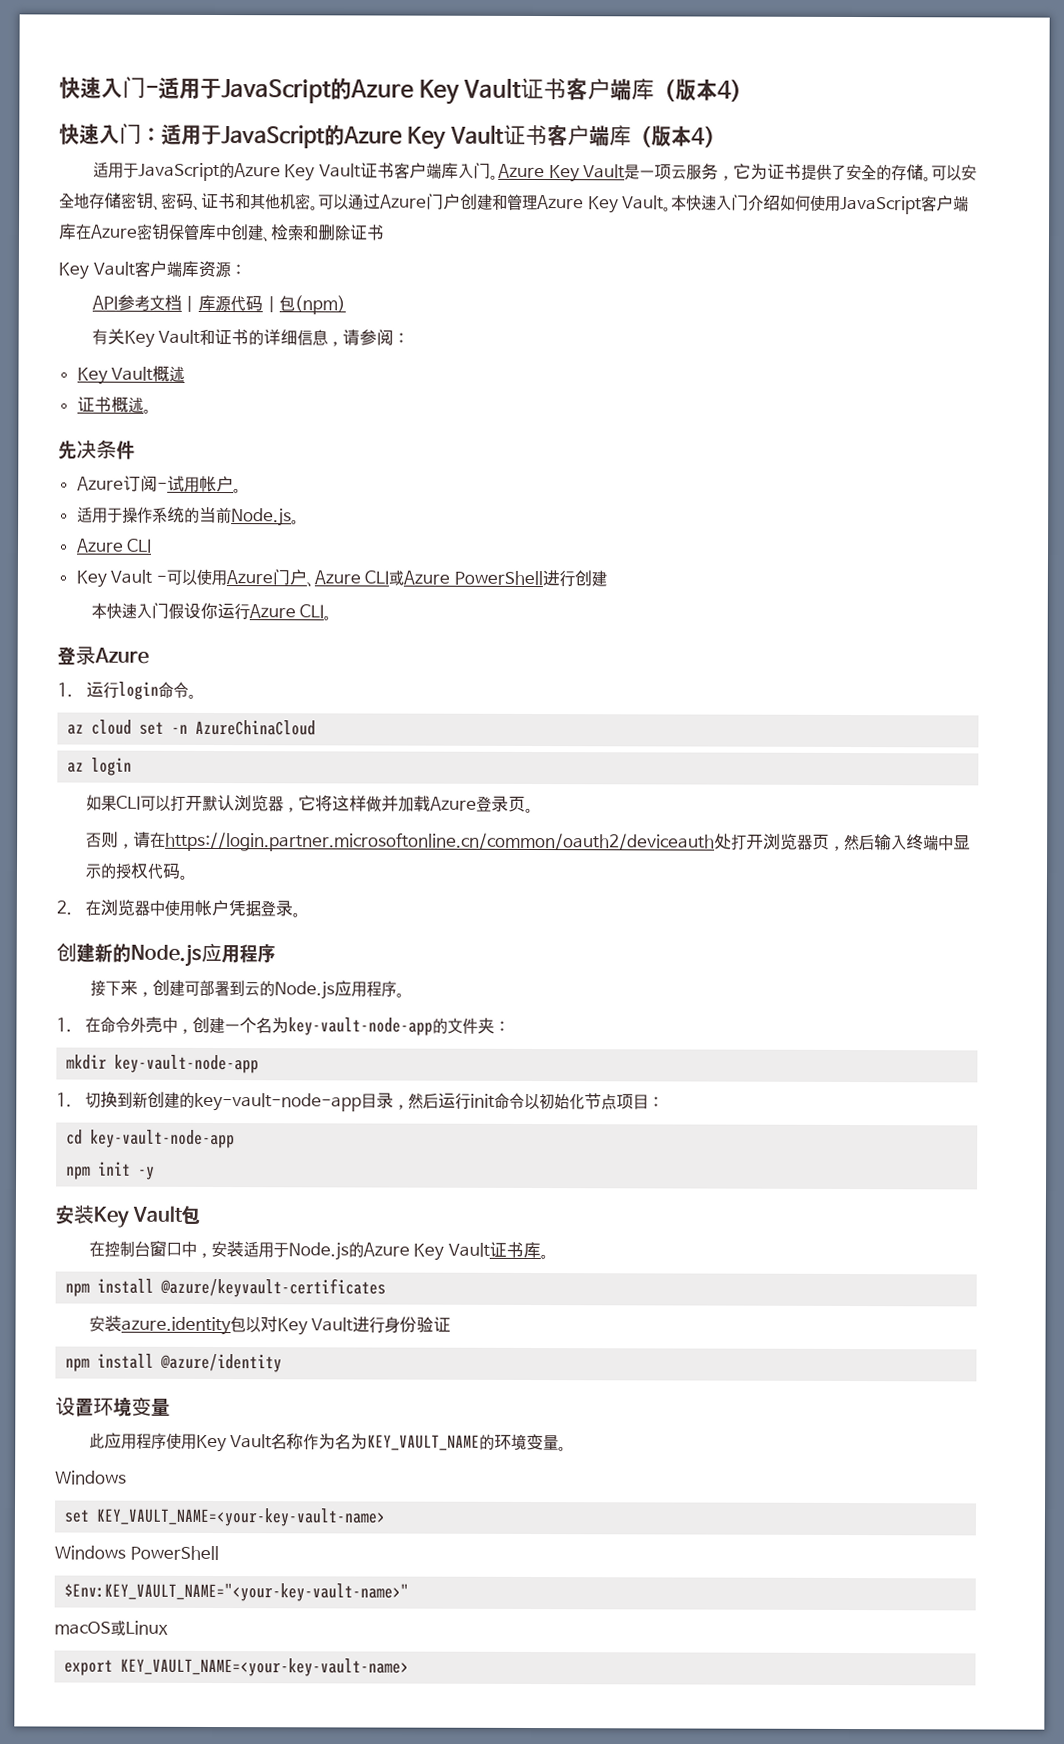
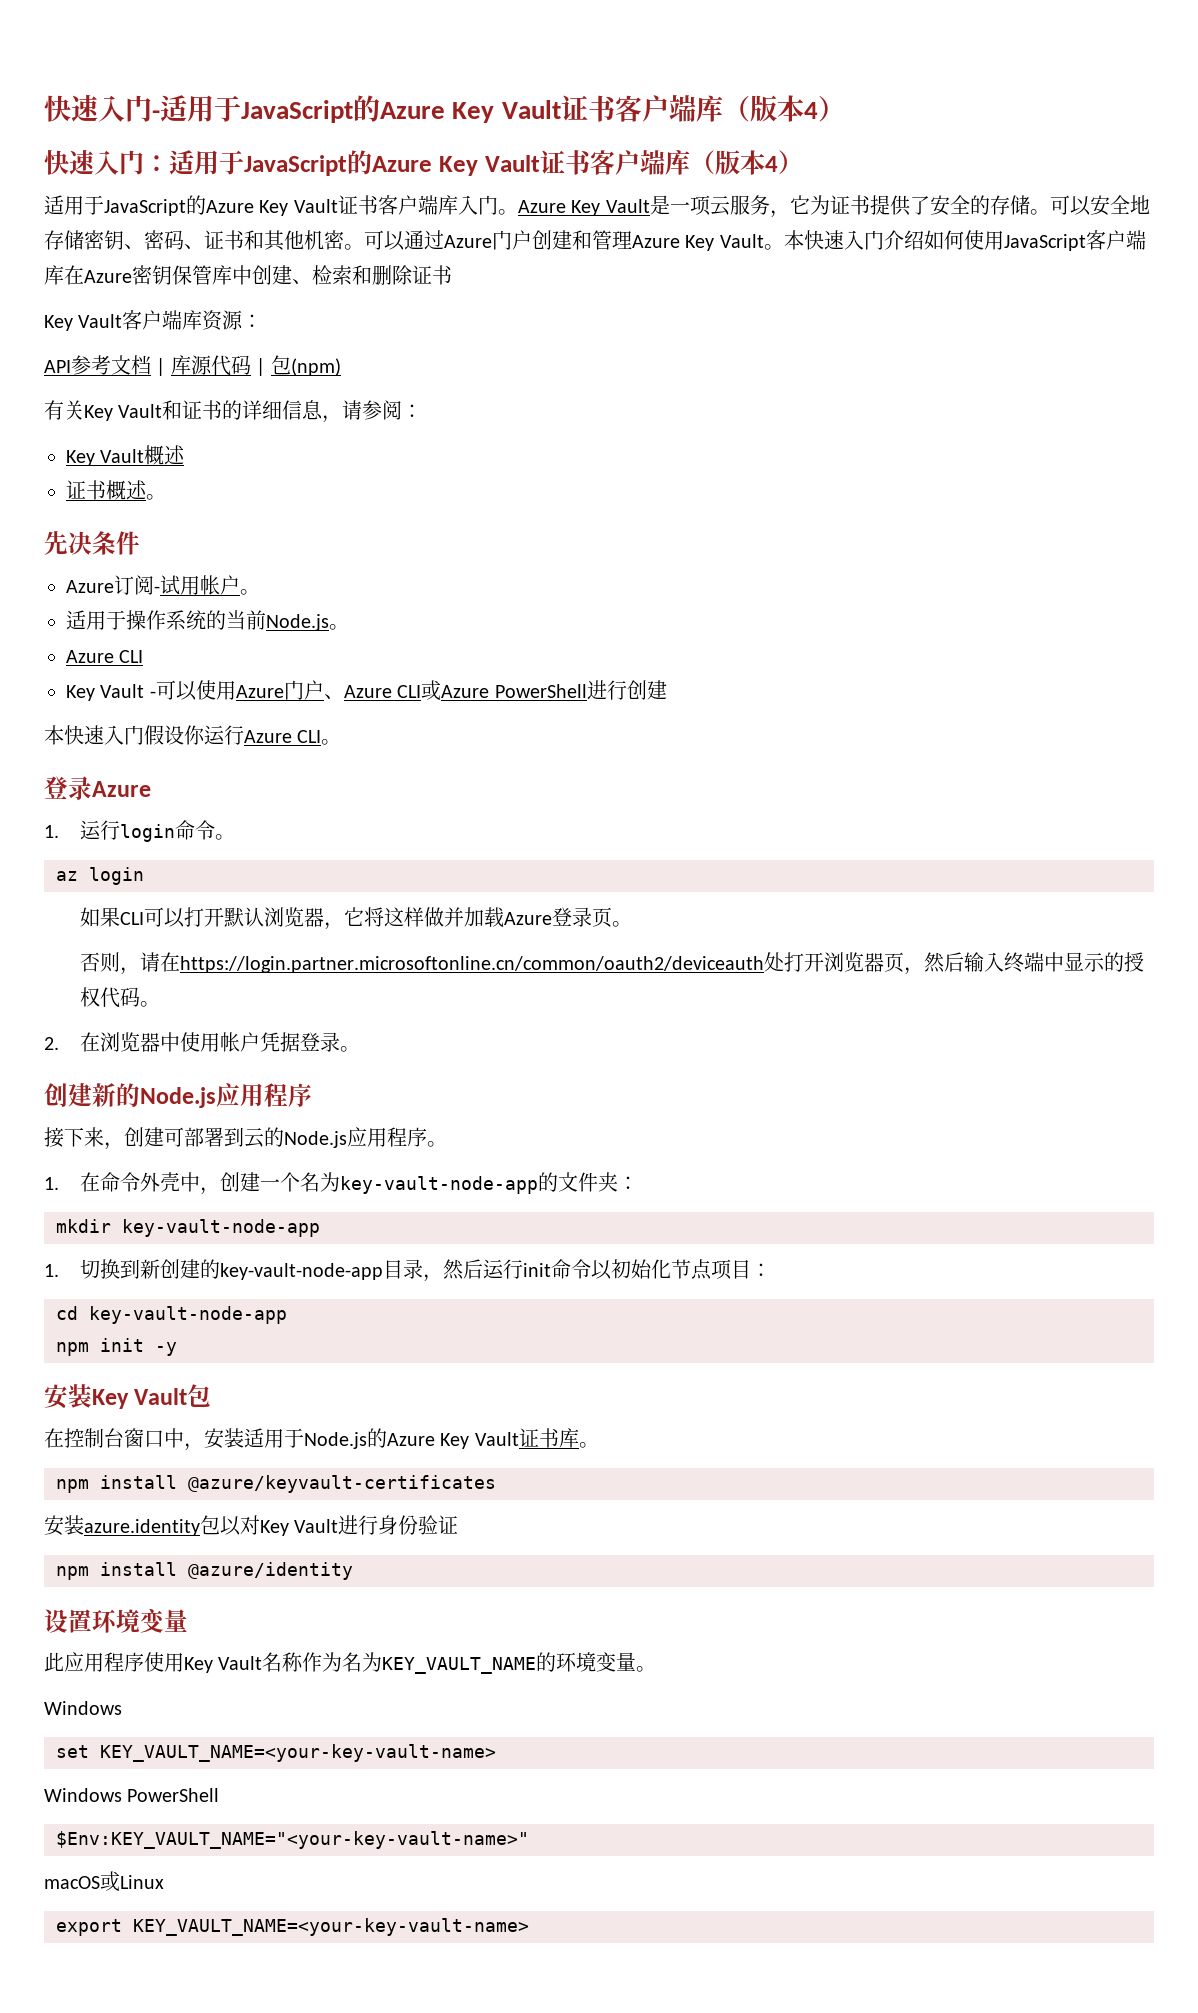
- az cloud set -n AzureChinaCloud

